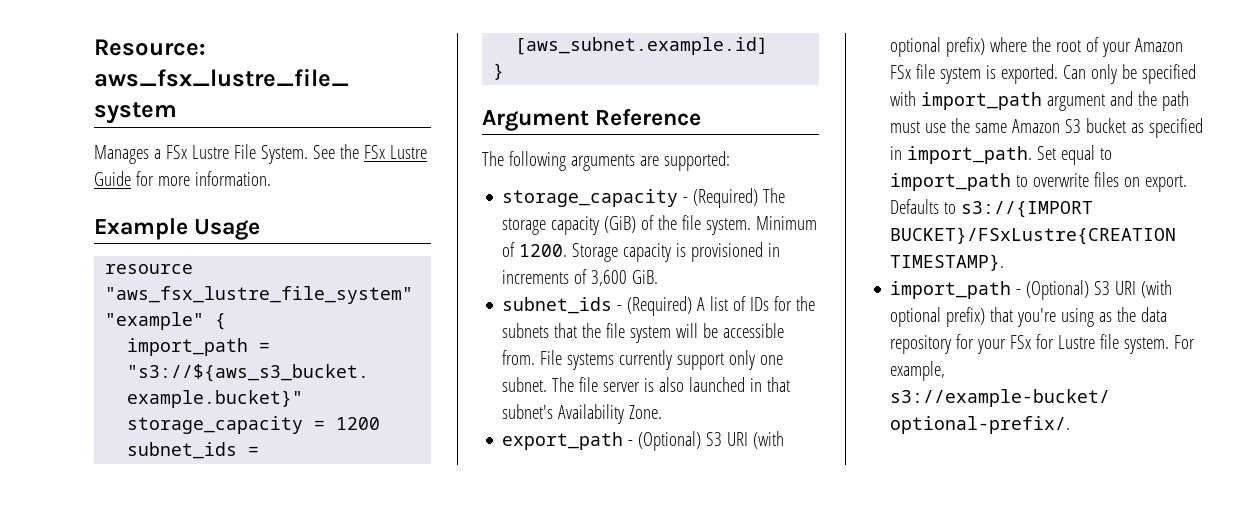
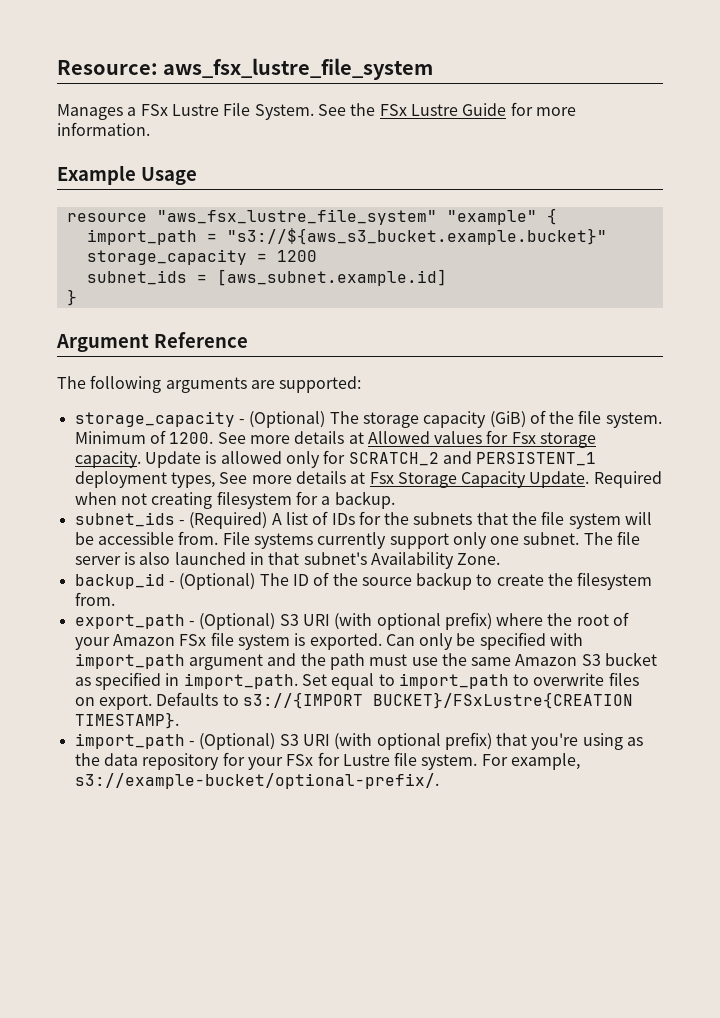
- storage_capacity - (Required) The storage capacity (GiB) of the file system.
+ storage_capacity - (Optional) The storage capacity (GiB) of the file system.
- Storage capacity is provisioned in increments of 3,600 GiB.
+ See more details at Allowed values for Fsx storage capacity. Update is allowed only for SCRATCH_2 and PERSISTENT_1 deployment types, See more details at Fsx Storage Capacity Update. Required when not creating filesystem for a backup.
+ backup_id - (Optional) The ID of the source backup to create the filesystem from.

